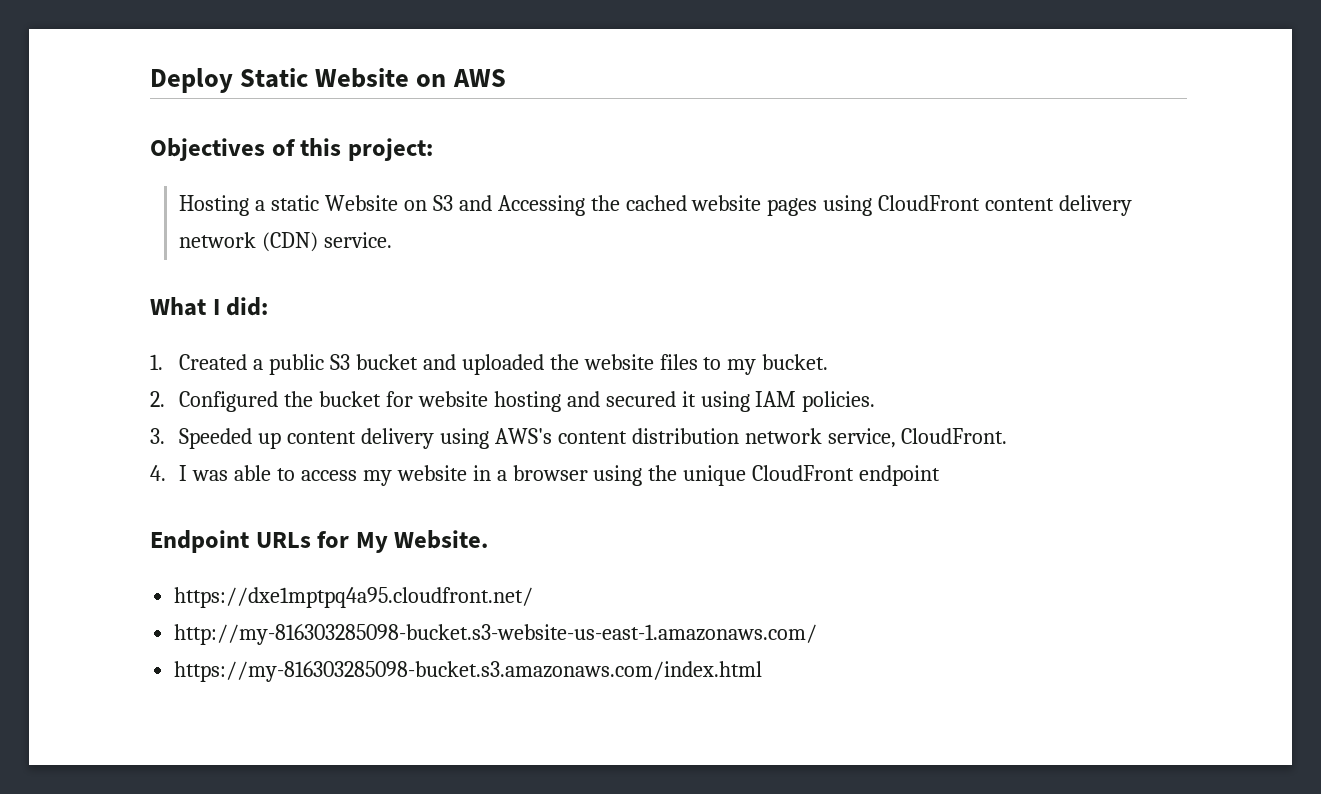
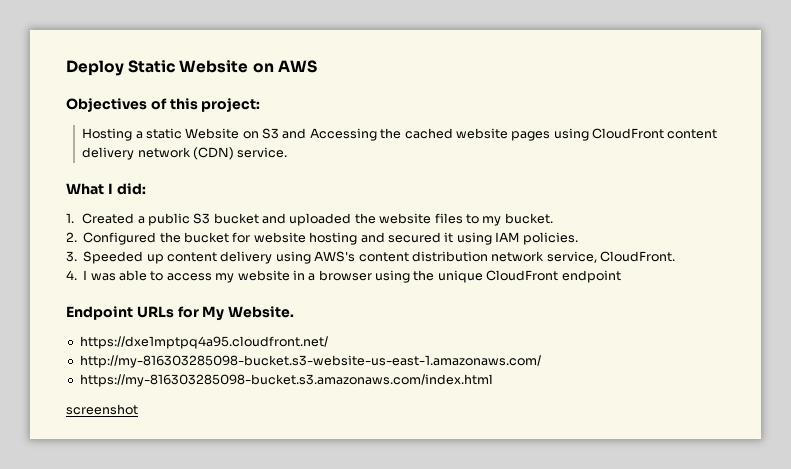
+ screenshot

